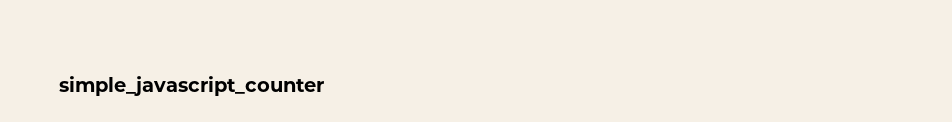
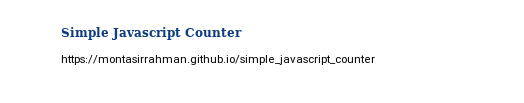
- simple_javascript_counter
+ Simple Javascript Counter
+ https://montasirrahman.github.io/simple_javascript_counter

